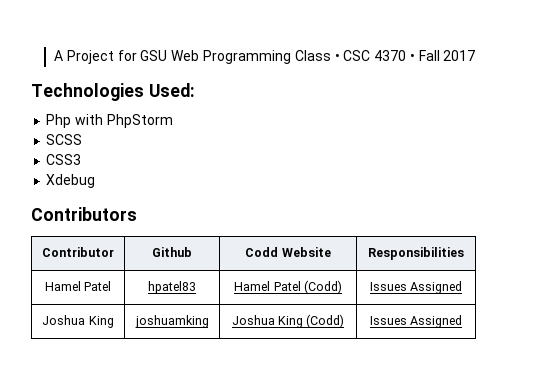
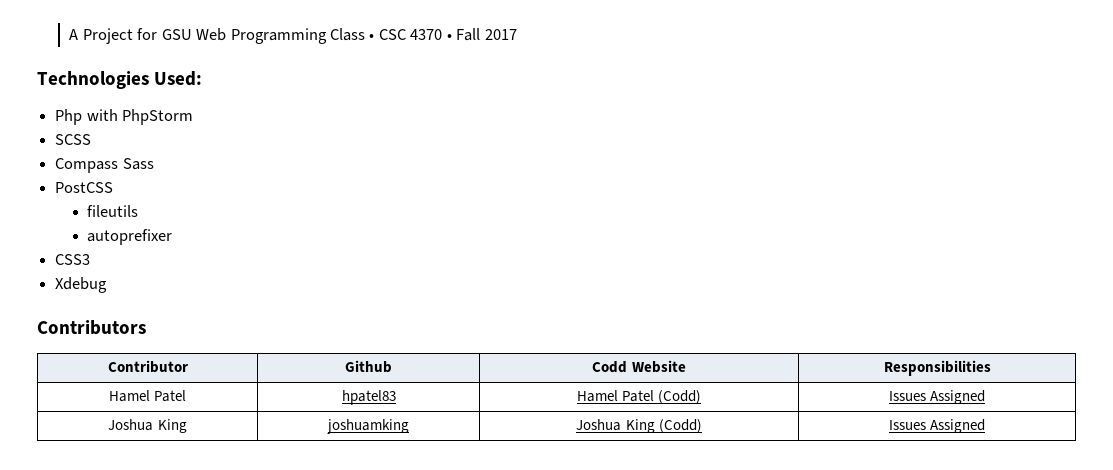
+ Compass Sass
+ PostCSS
+ fileutils
+ autoprefixer

